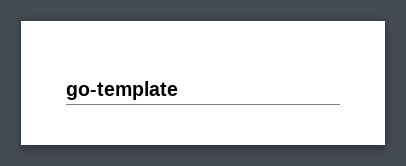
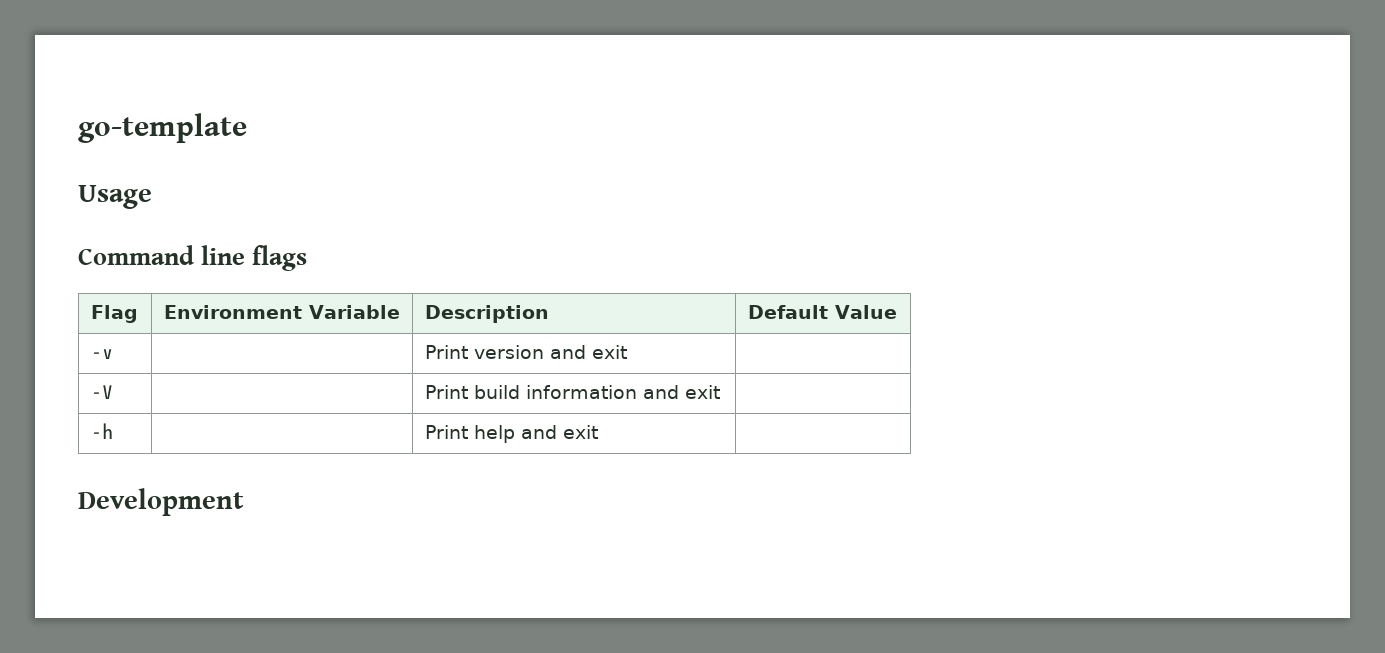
+ Usage
+ Command line flags
+ Flag | Environment Variable | Description | Default Value
+ -v | | Print version and exit |
+ -V | | Print build information and exit |
+ -h | | Print help and exit |
+ Development

